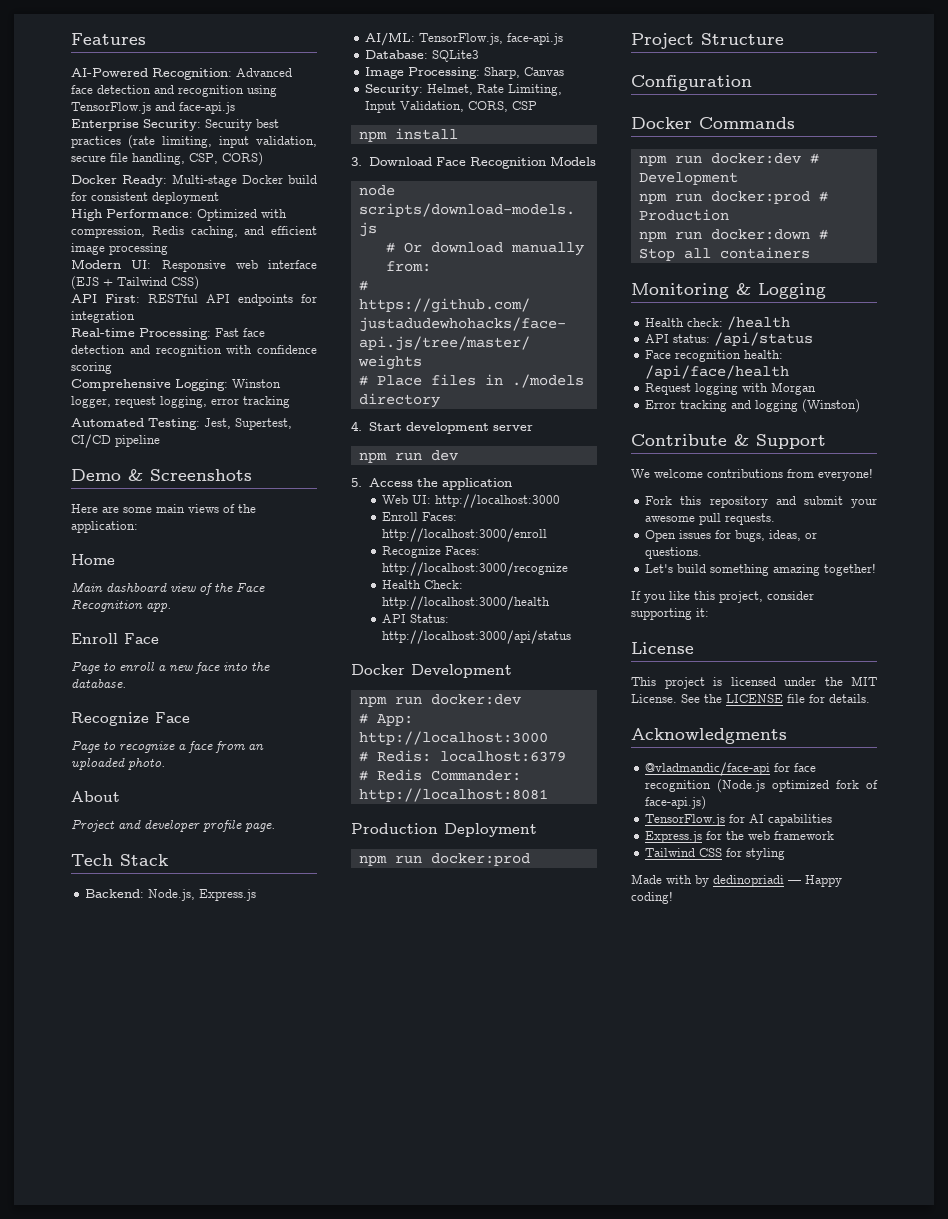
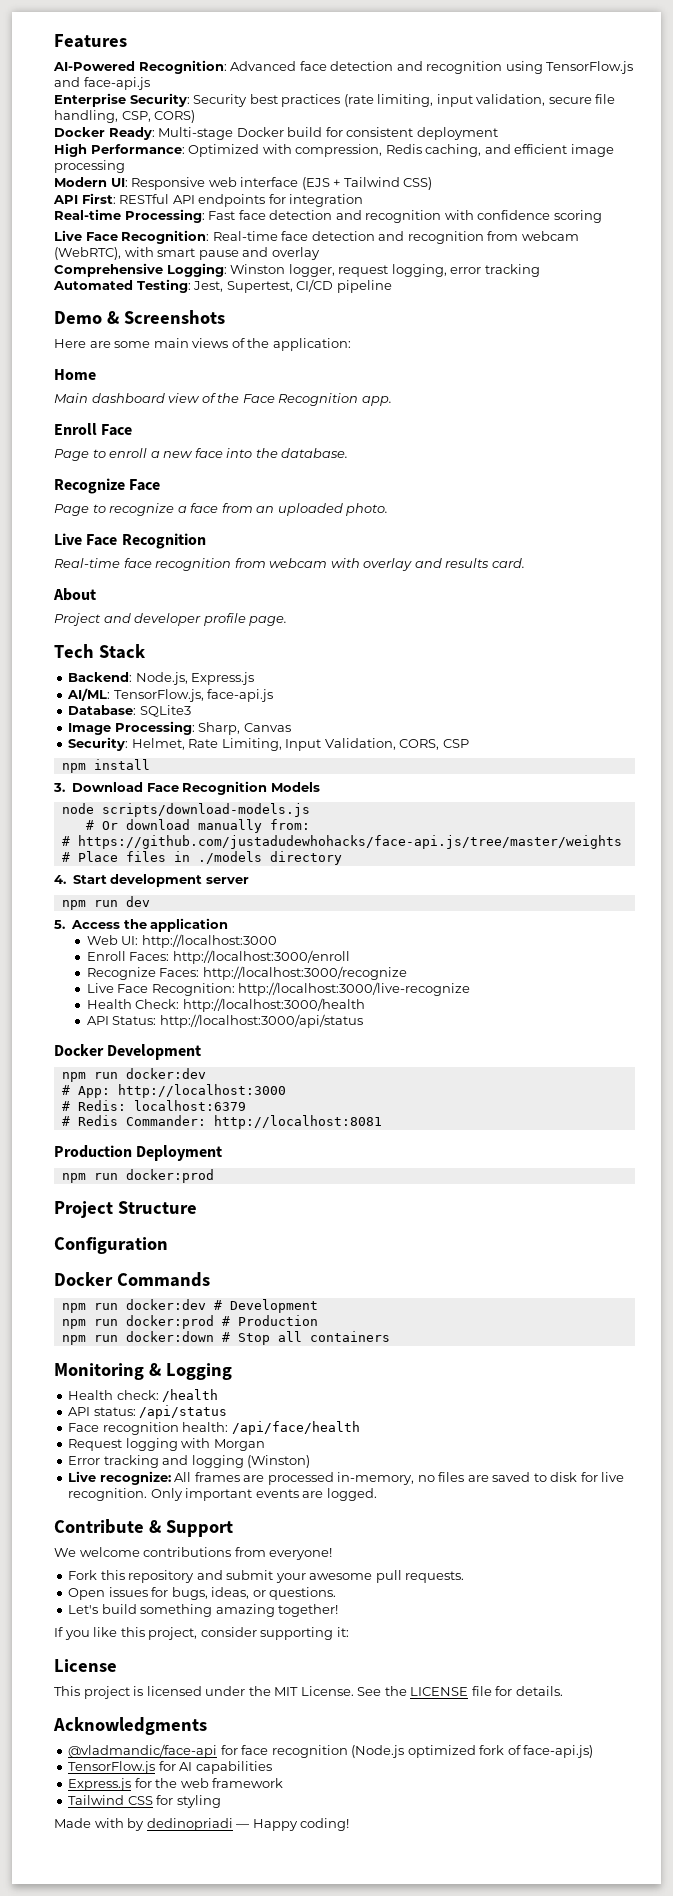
+ Live Face Recognition: Real-time face detection and recognition from webcam (WebRTC), with smart pause and overlay
+ Live Face Recognition
+ Real-time face recognition from webcam with overlay and results card.
+ Live Face Recognition: http://localhost:3000/live-recognize
+ Live recognize: All frames are processed in-memory, no files are saved to disk for live recognition. Only important events are logged.

